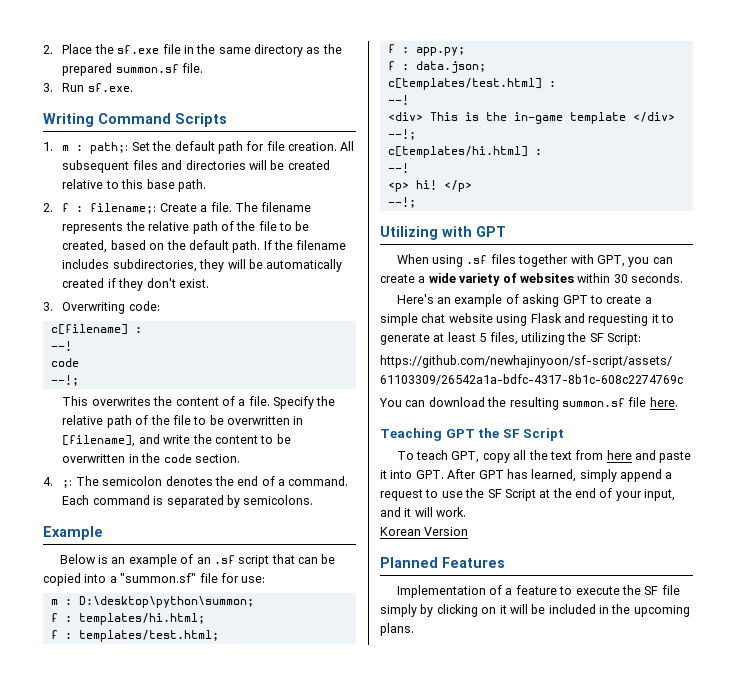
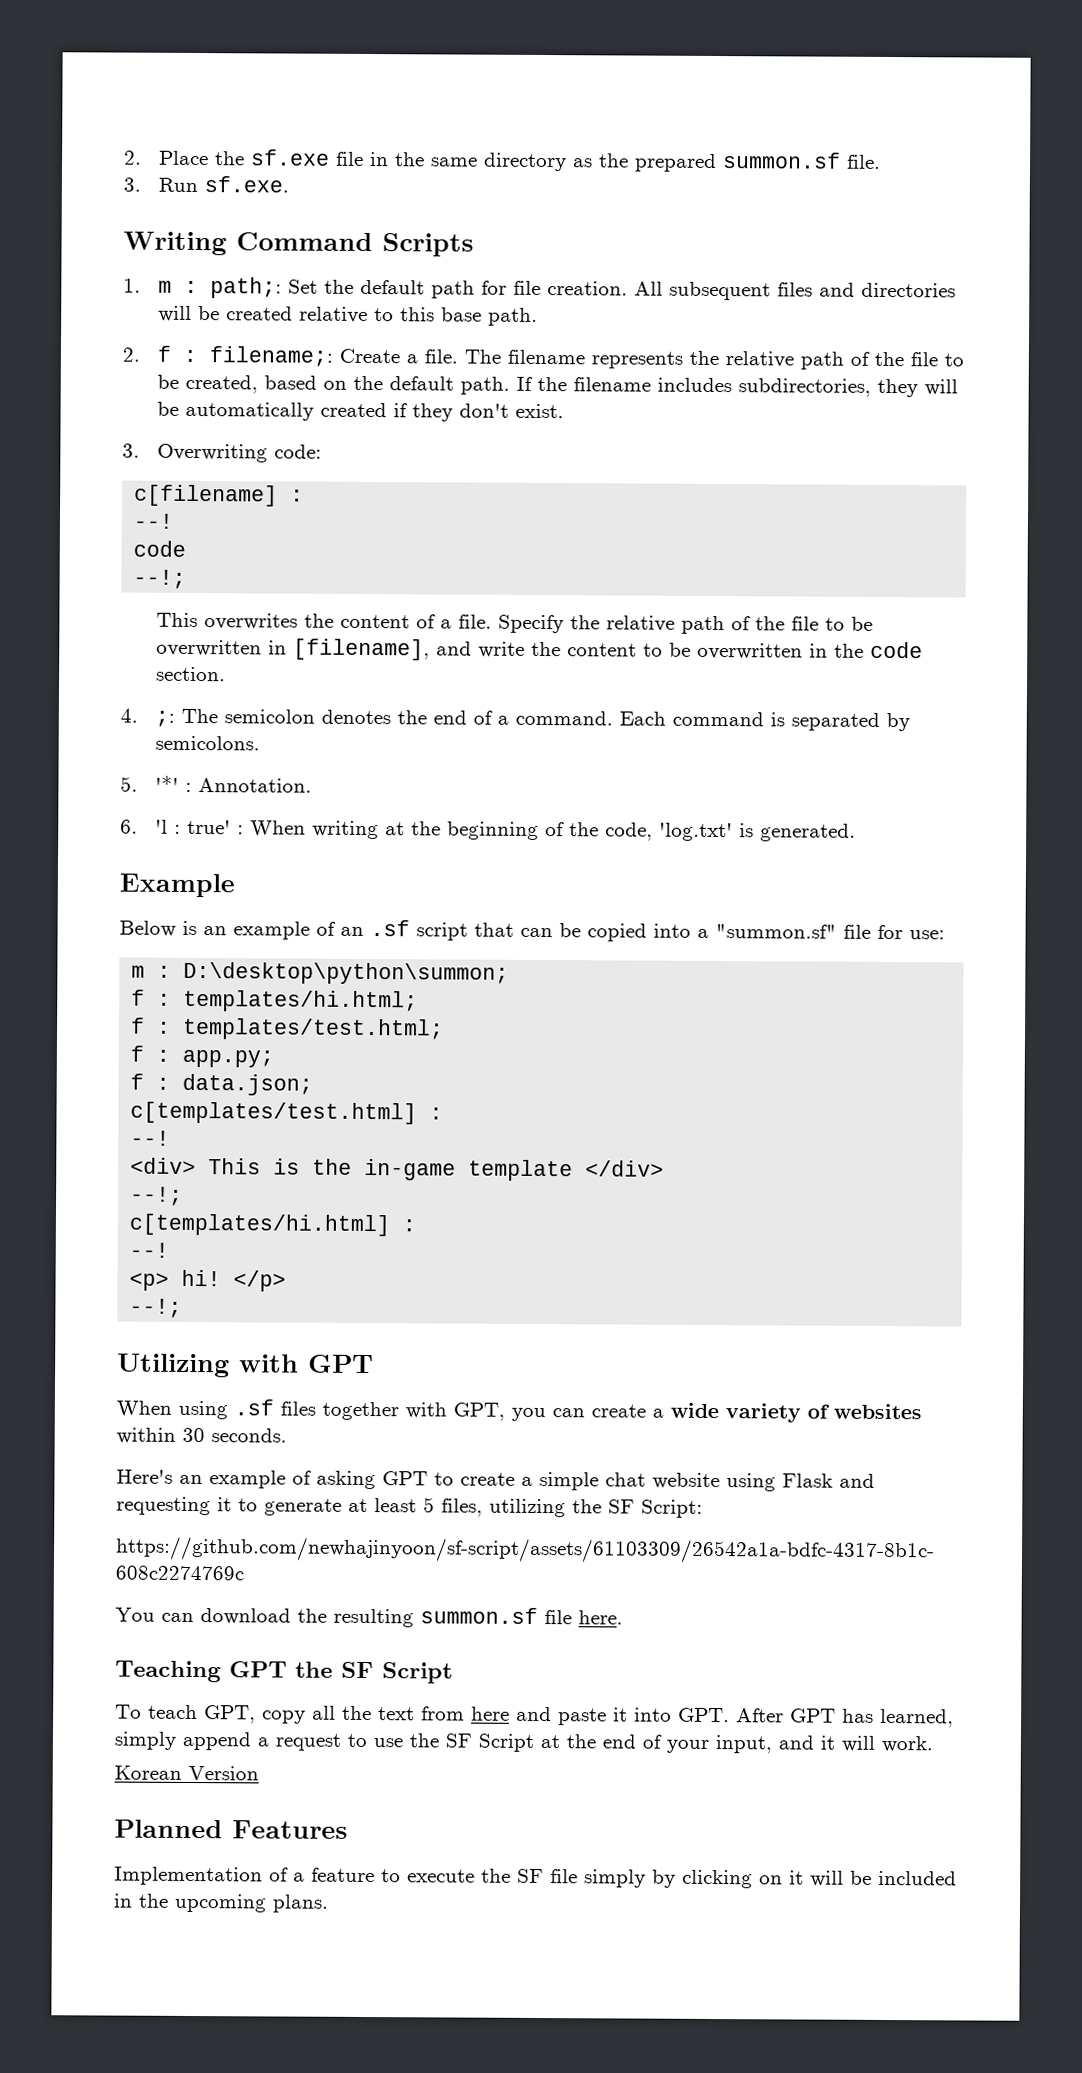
+ 5. '*' : Annotation.
+ 6. 'l : true' : When writing at the beginning of the code, 'log.txt' is generated.

